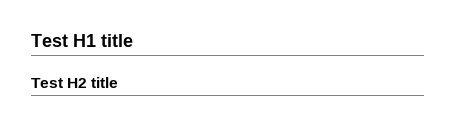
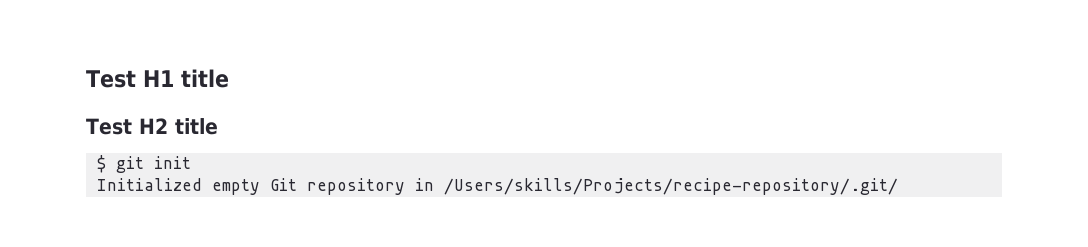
+ $ git init
+ Initialized empty Git repository in /Users/skills/Projects/recipe-repository/.git/

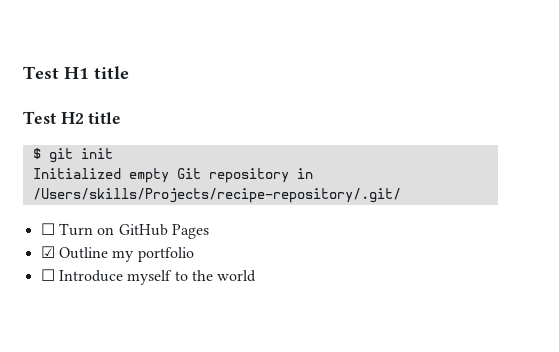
+ ☐ Turn on GitHub Pages
+ ☑ Outline my portfolio
+ ☐ Introduce myself to the world

